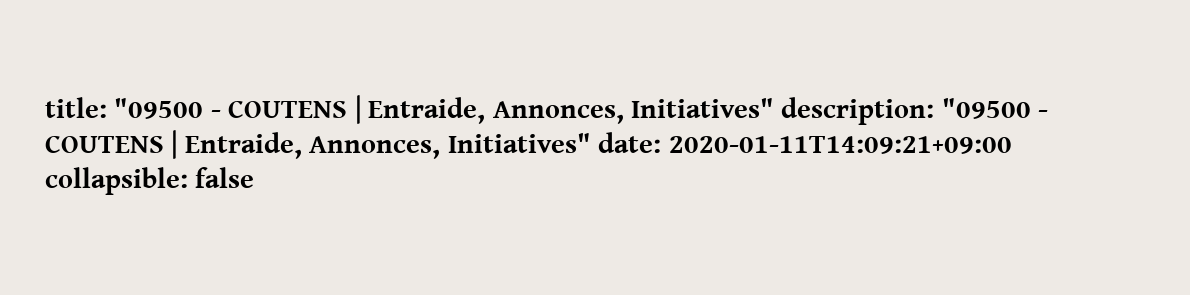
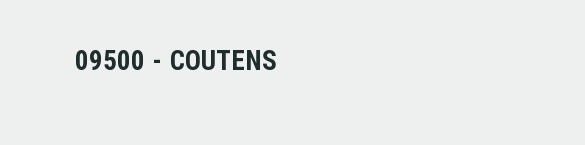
- title: "09500 - COUTENS | Entraide, Annonces, Initiatives" description: "09500 - COUTENS | Entraide, Annonces, Initiatives" date: 2020-01-11T14:09:21+09:00 collapsible: false
+ 09500 - COUTENS

